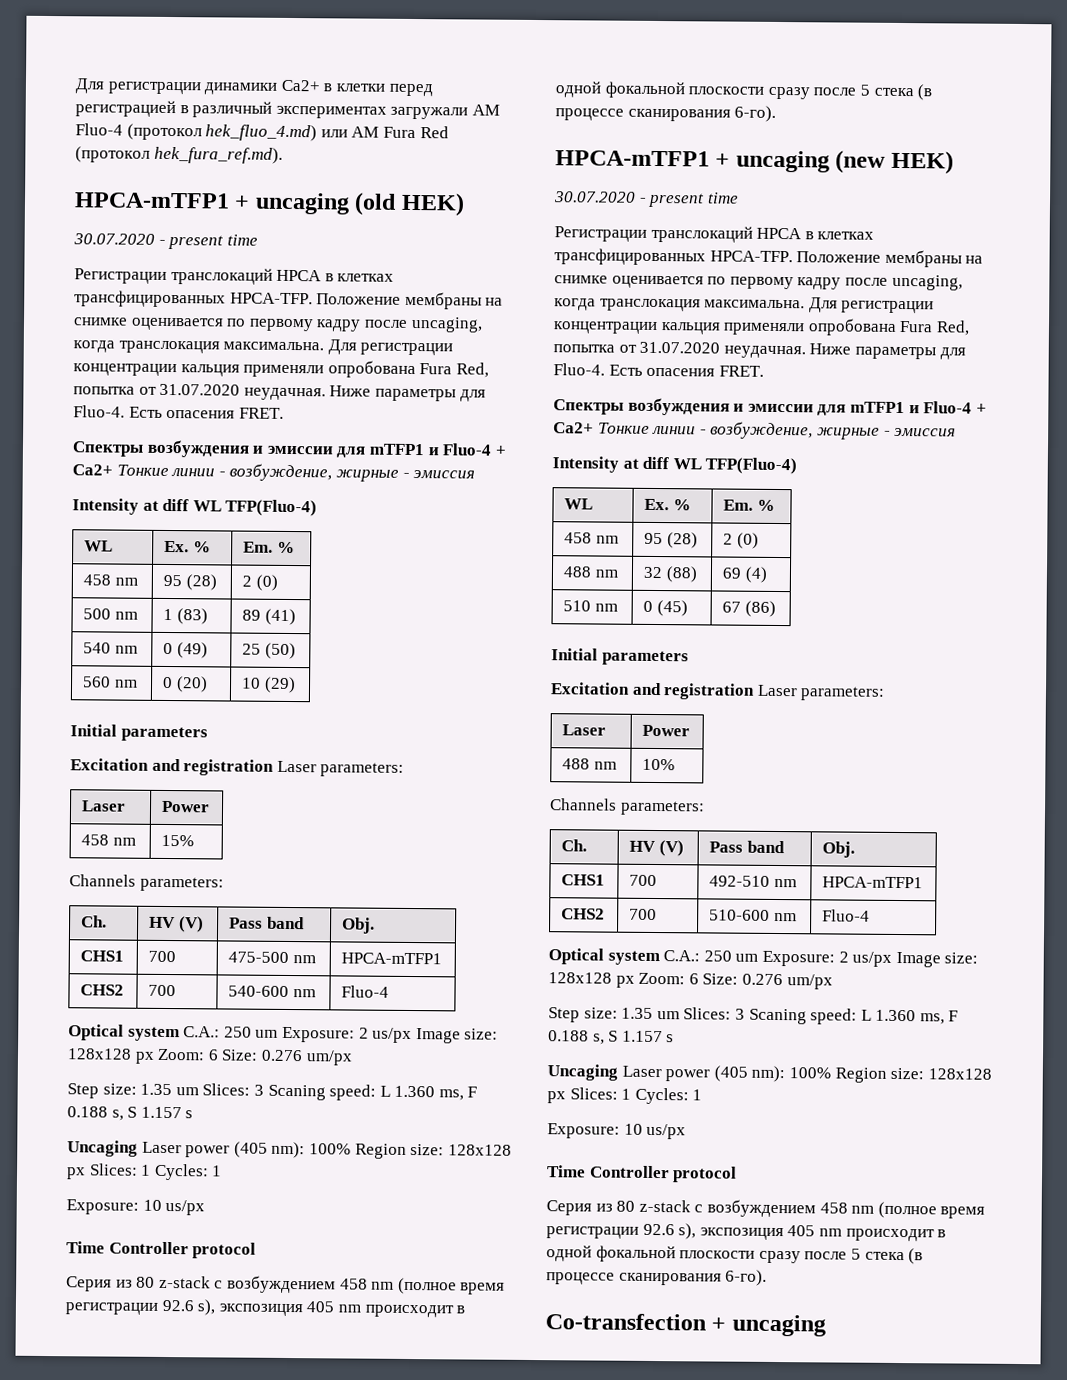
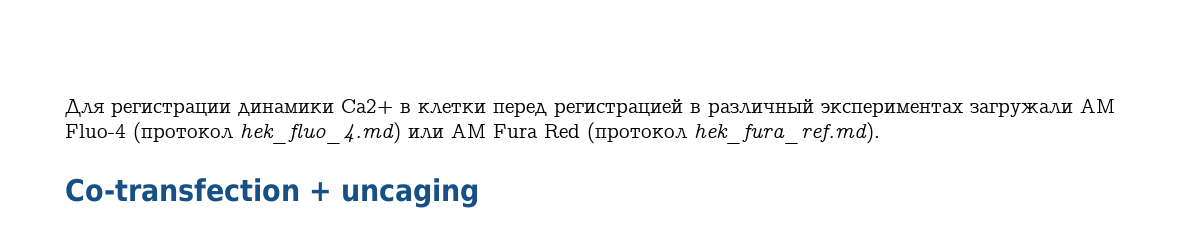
- HPCA-mTFP1 + uncaging (old HEK)
- 30.07.2020 - present time
- Регистрации транслокаций HPCA в клетках трансфицированных HPCA-TFP. Положение мембраны на снимке оценивается по первому кадру после uncaging, когда транслокация максимальна. Для регистрации концентрации кальция применяли опробована Fura Red, попытка от 31.07.2020 неудачная. Ниже параметры для Fluo-4. Есть опасения FRET.
- Спектры возбуждения и эмиссии для mTFP1 и Fluo-4 + Ca2+ Тонкие линии - возбуждение, жирные - эмиссия
- Intensity at diff WL TFP(Fluo-4)
- WL | Ex. % | Em. %
- 458 nm | 95 (28) | 2 (0)
- 500 nm | 1 (83) | 89 (41)
- 540 nm | 0 (49) | 25 (50)
- 560 nm | 0 (20) | 10 (29)
- Initial parameters
- Excitation and registration Laser parameters:
- Laser | Power
- 458 nm | 15%
- Channels parameters:
- Ch. | HV (V) | Pass band | Obj.
- CHS1 | 700 | 475-500 nm | HPCA-mTFP1
- CHS2 | 700 | 540-600 nm | Fluo-4
- Optical system C.A.: 250 um Exposure: 2 us/px Image size: 128x128 px Zoom: 6 Size: 0.276 um/px
- Step size: 1.35 um Slices: 3 Scaning speed: L 1.360 ms, F 0.188 s, S 1.157 s
- Uncaging Laser power (405 nm): 100% Region size: 128x128 px Slices: 1 Cycles: 1
- Exposure: 10 us/px
- Time Controller protocol
- Серия из 80 z-stack с возбуждением 458 nm (полное время регистрации 92.6 s), экспозиция 405 nm происходит в одной фокальной плоскости сразу после 5 стека (в процессе сканирования 6-го).
- HPCA-mTFP1 + uncaging (new HEK)
- 30.07.2020 - present time
- Регистрации транслокаций HPCA в клетках трансфицированных HPCA-TFP. Положение мембраны на снимке оценивается по первому кадру после uncaging, когда транслокация максимальна. Для регистрации концентрации кальция применяли опробована Fura Red, попытка от 31.07.2020 неудачная. Ниже параметры для Fluo-4. Есть опасения FRET.
- Спектры возбуждения и эмиссии для mTFP1 и Fluo-4 + Ca2+ Тонкие линии - возбуждение, жирные - эмиссия
- Intensity at diff WL TFP(Fluo-4)
- WL | Ex. % | Em. %
- 458 nm | 95 (28) | 2 (0)
- 488 nm | 32 (88) | 69 (4)
- 510 nm | 0 (45) | 67 (86)
- Initial parameters
- Excitation and registration Laser parameters:
- Laser | Power
- 488 nm | 10%
- Channels parameters:
- Ch. | HV (V) | Pass band | Obj.
- CHS1 | 700 | 492-510 nm | HPCA-mTFP1
- CHS2 | 700 | 510-600 nm | Fluo-4
- Optical system C.A.: 250 um Exposure: 2 us/px Image size: 128x128 px Zoom: 6 Size: 0.276 um/px
- Step size: 1.35 um Slices: 3 Scaning speed: L 1.360 ms, F 0.188 s, S 1.157 s
- Uncaging Laser power (405 nm): 100% Region size: 128x128 px Slices: 1 Cycles: 1
- Exposure: 10 us/px
- Time Controller protocol
- Серия из 80 z-stack с возбуждением 458 nm (полное время регистрации 92.6 s), экспозиция 405 nm происходит в одной фокальной плоскости сразу после 5 стека (в процессе сканирования 6-го).

